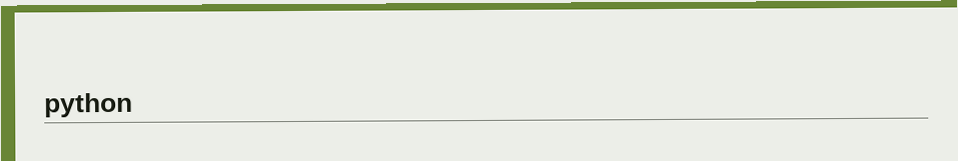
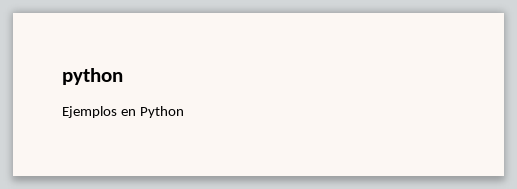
+ Ejemplos en Python

